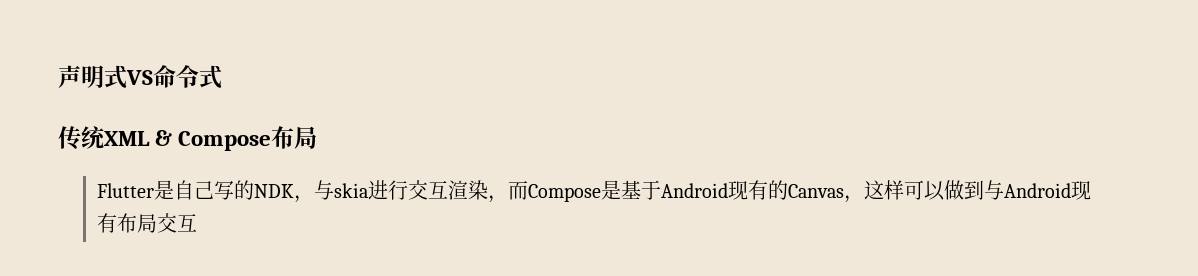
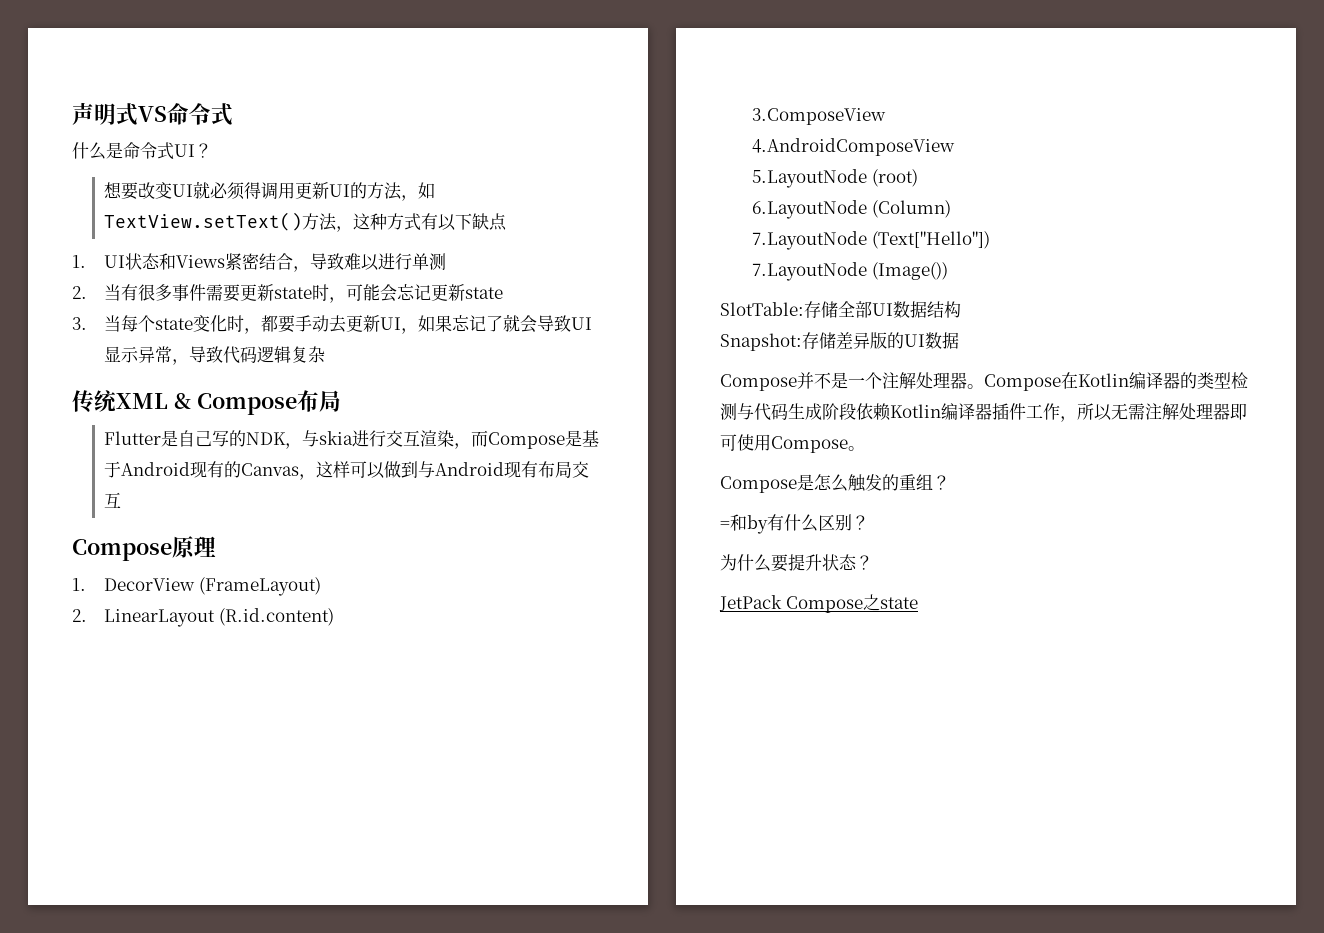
+ 什么是命令式UI？
+ 想要改变UI就必须得调用更新UI的方法，如TextView.setText()方法，这种方式有以下缺点
+ 1. UI状态和Views紧密结合，导致难以进行单测
+ 2.当有很多事件需要更新state时，可能会忘记更新state
+ 3.当每个state变化时，都要手动去更新UI，如果忘记了就会导致UI显示异常，导致代码逻辑复杂
+ Compose原理
+ 1. DecorView (FrameLayout)
+ 2. LinearLayout (R.id.content)
+ 3.ComposeView
+ 4.AndroidComposeView
+ 5.LayoutNode (root)
+ 6.LayoutNode (Column)
+ 7.LayoutNode (Text["Hello"])
+ 7.LayoutNode (Image())
+ SlotTable:存储全部UI数据结构
+ Snapshot:存储差异版的UI数据
+ Compose并不是一个注解处理器。Compose在Kotlin编译器的类型检测与代码生成阶段依赖Kotlin编译器插件工作，所以无需注解处理器即可使用Compose。
+ Compose是怎么触发的重组？
+ =和by有什么区别？
+ 为什么要提升状态？
+ JetPack Compose之state

